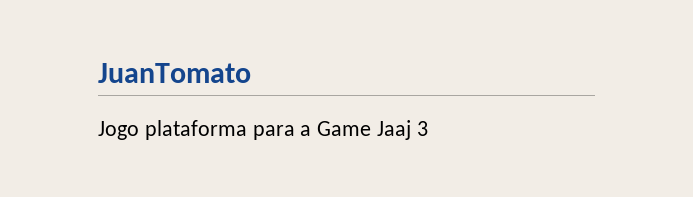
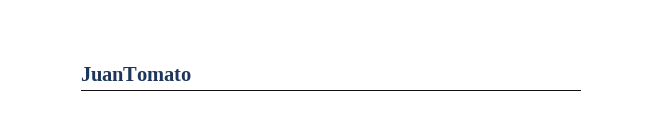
- Jogo plataforma para a Game Jaaj 3

